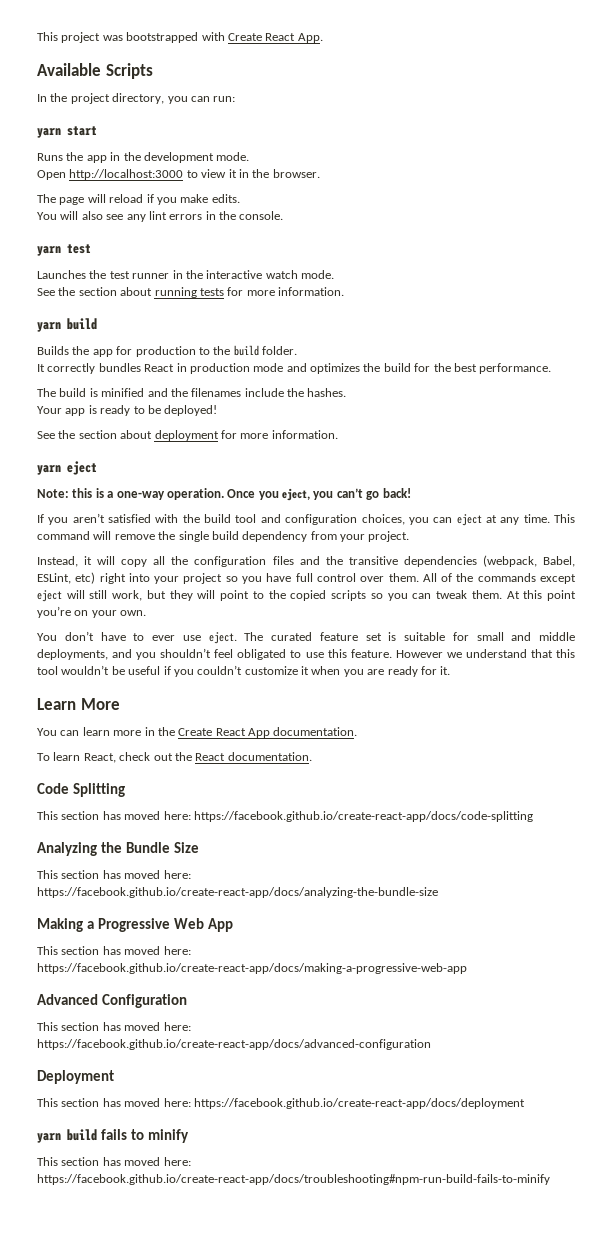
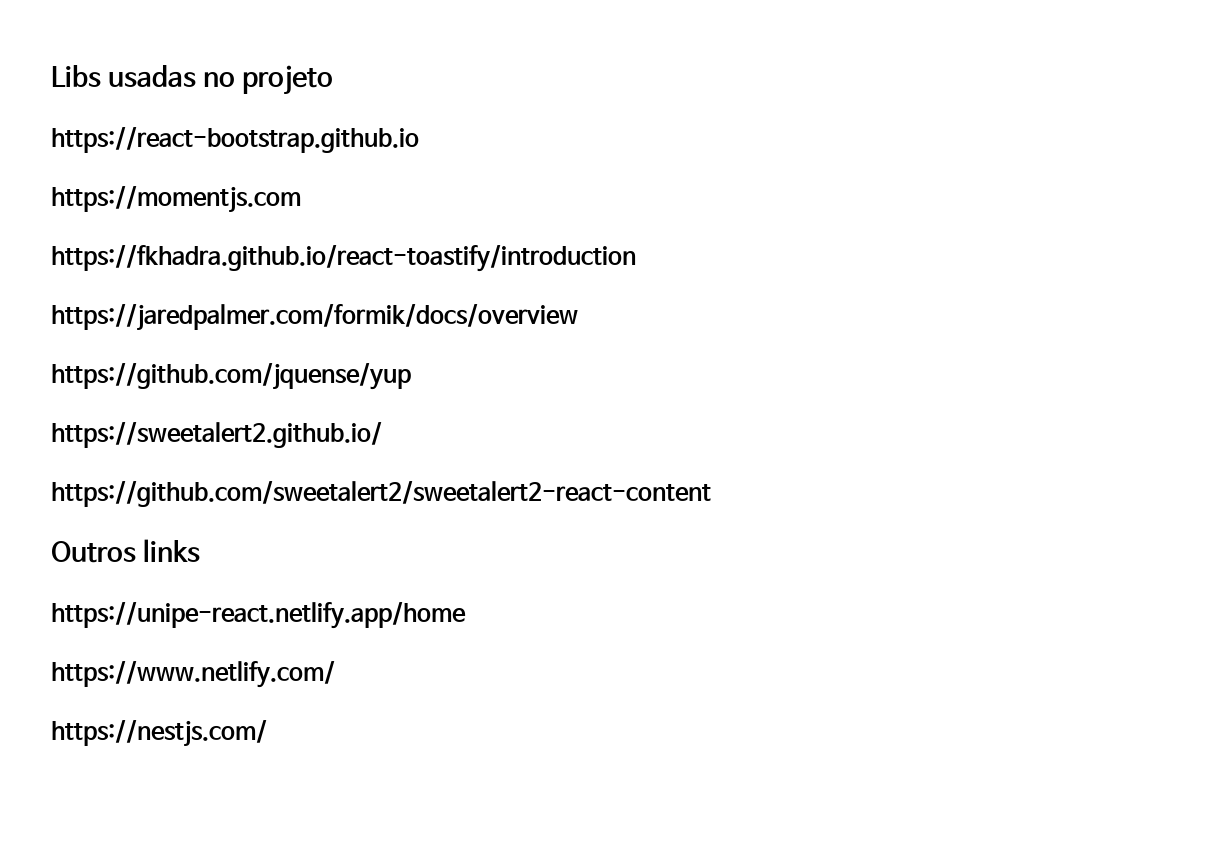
- This project was bootstrapped with Create React App.
- Available Scripts
- In the project directory, you can run:
- yarn start
- Runs the app in the development mode.
- Open http://localhost:3000 to view it in the browser.
- The page will reload if you make edits.
- You will also see any lint errors in the console.
- yarn test
- Launches the test runner in the interactive watch mode.
- See the section about running tests for more information.
- yarn build
- Builds the app for production to the build folder.
- It correctly bundles React in production mode and optimizes the build for the best performance.
- The build is minified and the filenames include the hashes.
- Your app is ready to be deployed!
- See the section about deployment for more information.
- yarn eject
- Note: this is a one-way operation. Once you eject, you can’t go back!
- If you aren’t satisfied with the build tool and configuration choices, you can eject at any time. This command will remove the single build dependency from your project.
- Instead, it will copy all the configuration files and the transitive dependencies (webpack, Babel, ESLint, etc) right into your project so you have full control over them. All of the commands except eject will still work, but they will point to the copied scripts so you can tweak them. At this point you’re on your own.
- You don’t have to ever use eject. The curated feature set is suitable for small and middle deployments, and you shouldn’t feel obligated to use this feature. However we understand that this tool wouldn’t be useful if you couldn’t customize it when you are ready for it.
- Learn More
- You can learn more in the Create React App documentation.
- To learn React, check out the React documentation.
- Code Splitting
- This section has moved here: https://facebook.github.io/create-react-app/docs/code-splitting
- Analyzing the Bundle Size
- This section has moved here: https://facebook.github.io/create-react-app/docs/analyzing-the-bundle-size
- Making a Progressive Web App
- This section has moved here: https://facebook.github.io/create-react-app/docs/making-a-progressive-web-app
- Advanced Configuration
- This section has moved here: https://facebook.github.io/create-react-app/docs/advanced-configuration
- Deployment
- This section has moved here: https://facebook.github.io/create-react-app/docs/deployment
- yarn build fails to minify
- This section has moved here: https://facebook.github.io/create-react-app/docs/troubleshooting#npm-run-build-fails-to-minify
+ Libs usadas no projeto
+ https://react-bootstrap.github.io
+ https://momentjs.com
+ https://fkhadra.github.io/react-toastify/introduction
+ https://jaredpalmer.com/formik/docs/overview
+ https://github.com/jquense/yup
+ https://sweetalert2.github.io/
+ https://github.com/sweetalert2/sweetalert2-react-content
+ Outros links
+ https://unipe-react.netlify.app/home
+ https://www.netlify.com/
+ https://nestjs.com/

